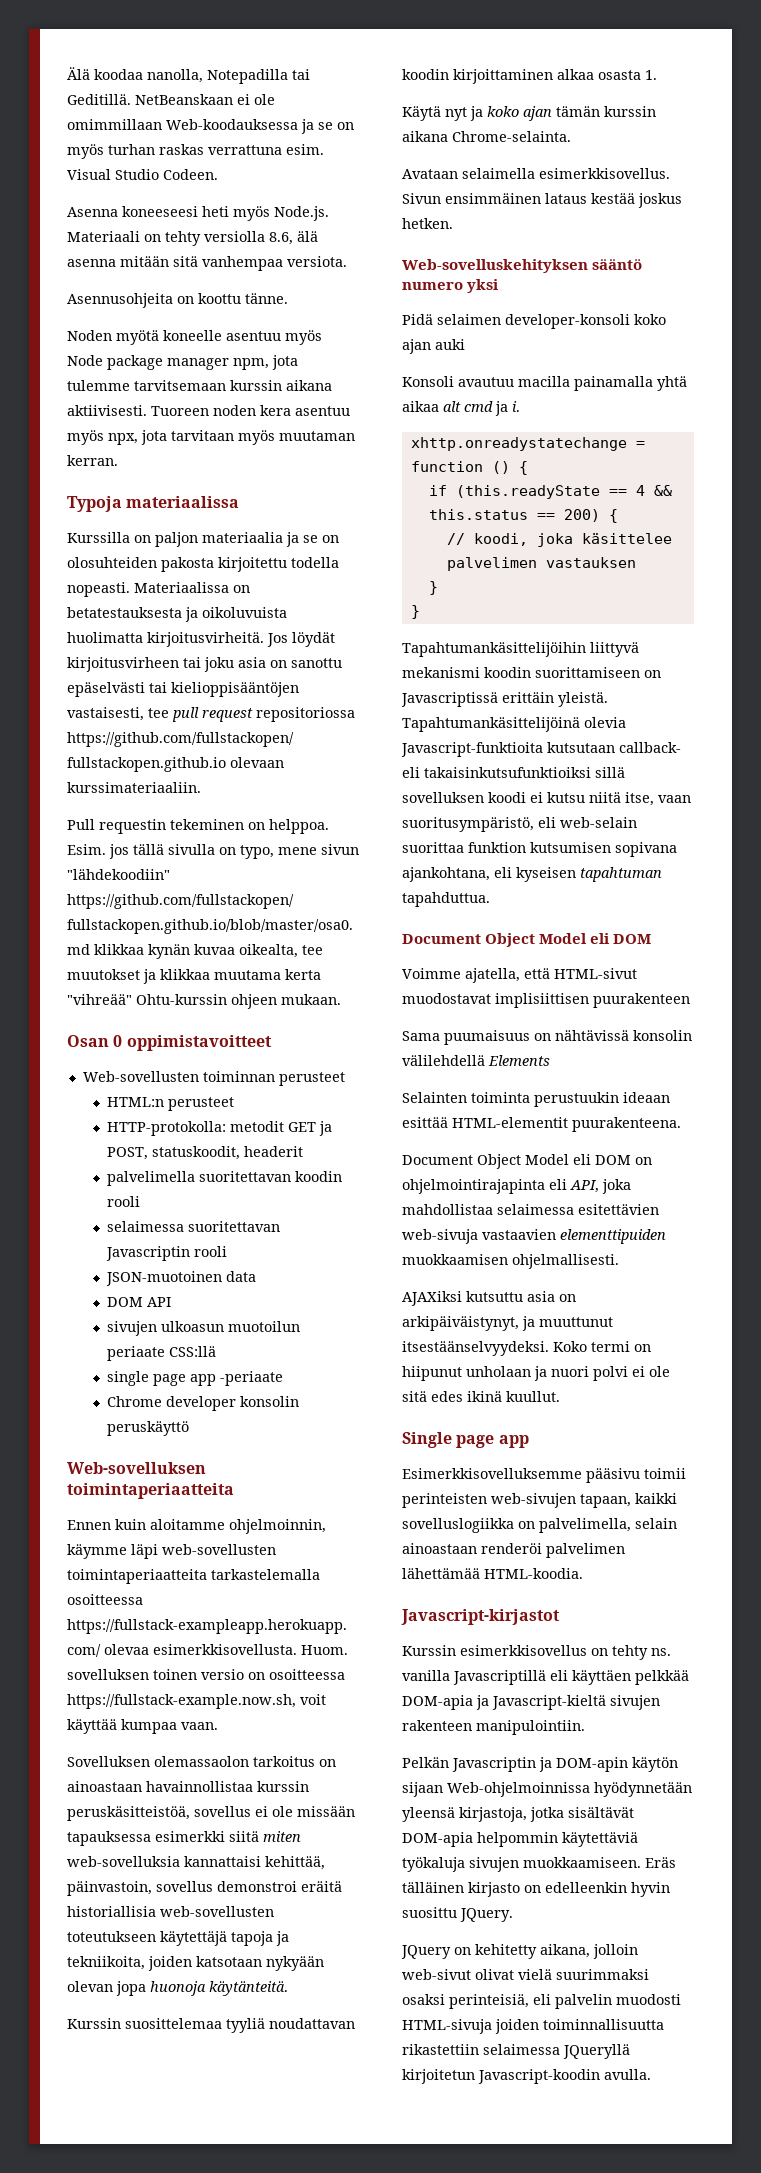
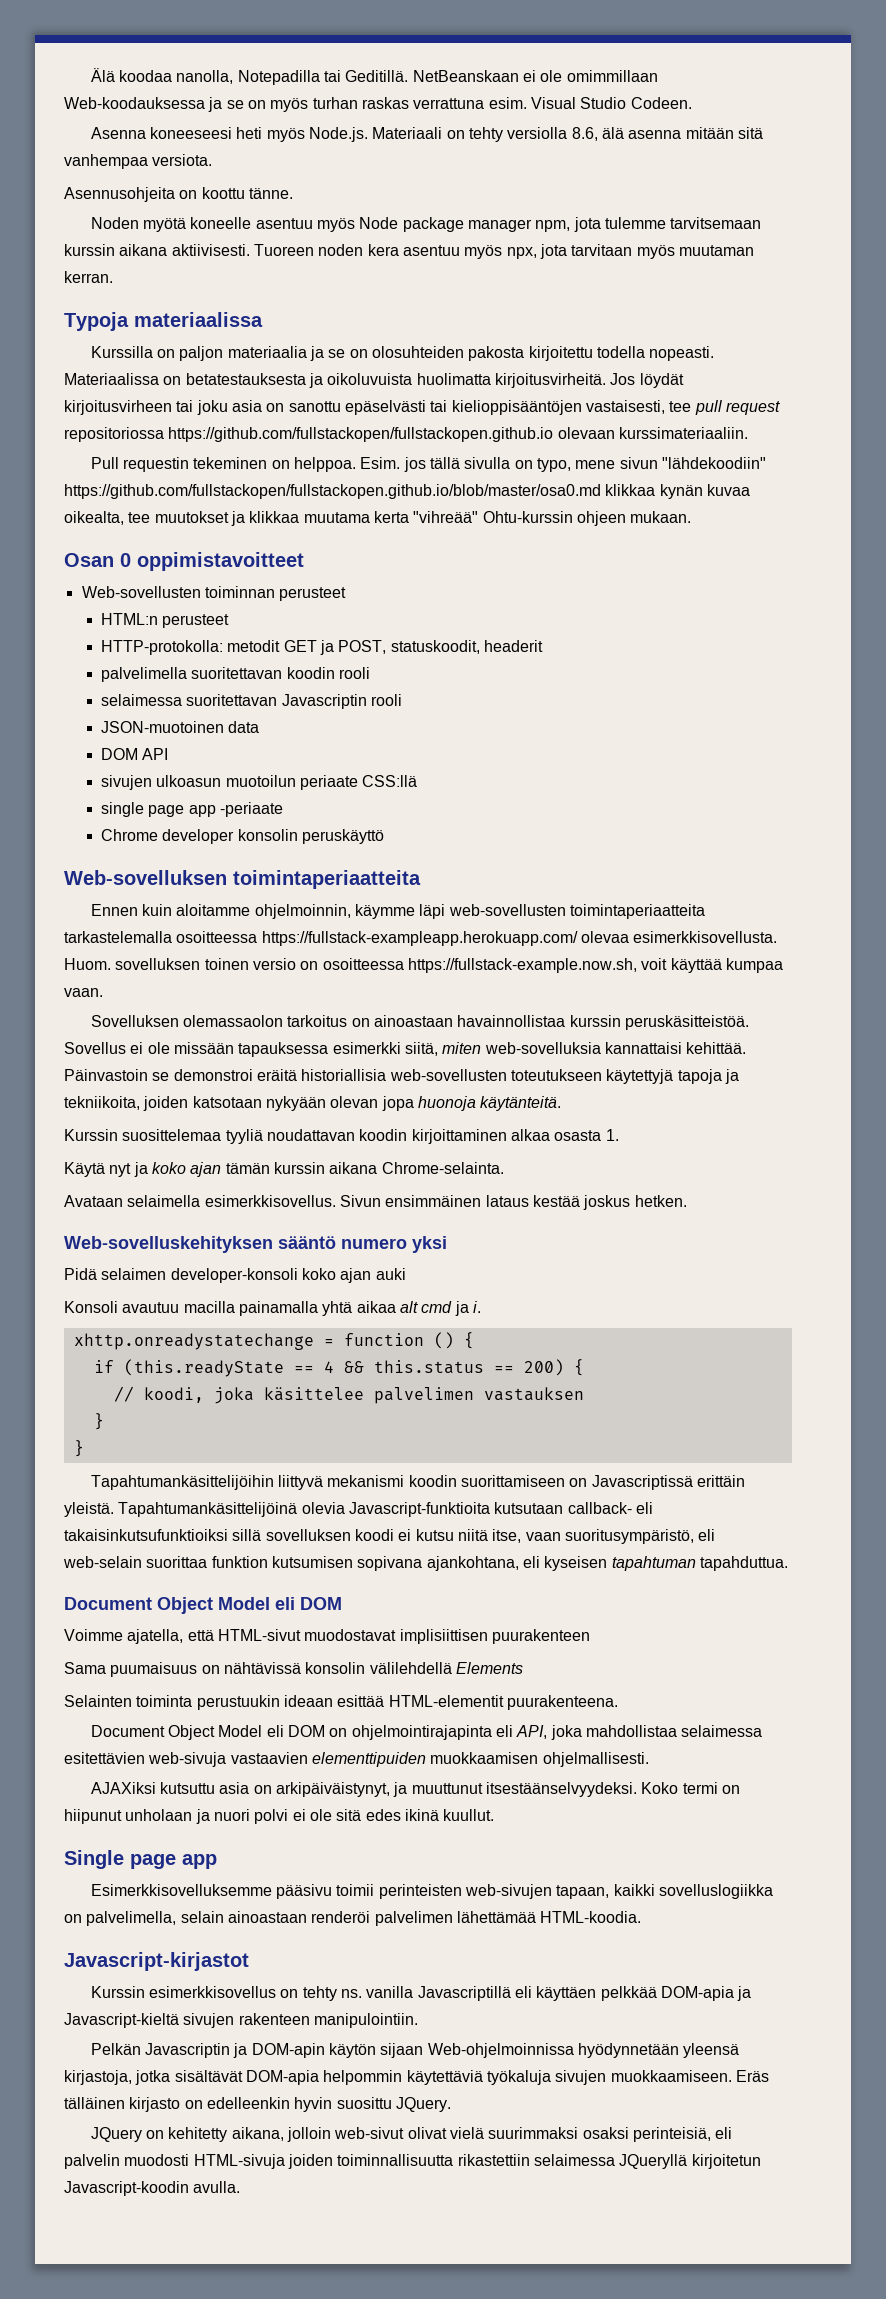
- Sovelluksen olemassaolon tarkoitus on ainoastaan havainnollistaa kurssin peruskäsitteistöä, sovellus ei ole missään tapauksessa esimerkki siitä miten web-sovelluksia kannattaisi kehittää, päinvastoin, sovellus demonstroi eräitä historiallisia web-sovellusten toteutukseen käytettäjä tapoja ja tekniikoita, joiden katsotaan nykyään olevan jopa huonoja käytänteitä.
+ Sovelluksen olemassaolon tarkoitus on ainoastaan havainnollistaa kurssin peruskäsitteistöä. Sovellus ei ole missään tapauksessa esimerkki siitä, miten web-sovelluksia kannattaisi kehittää. Päinvastoin se demonstroi eräitä historiallisia web-sovellusten toteutukseen käytettyjä tapoja ja tekniikoita, joiden katsotaan nykyään olevan jopa huonoja käytänteitä.

